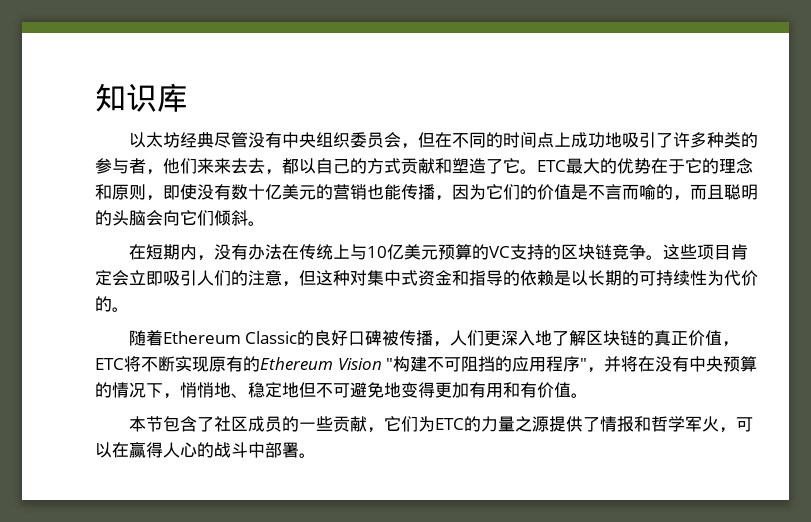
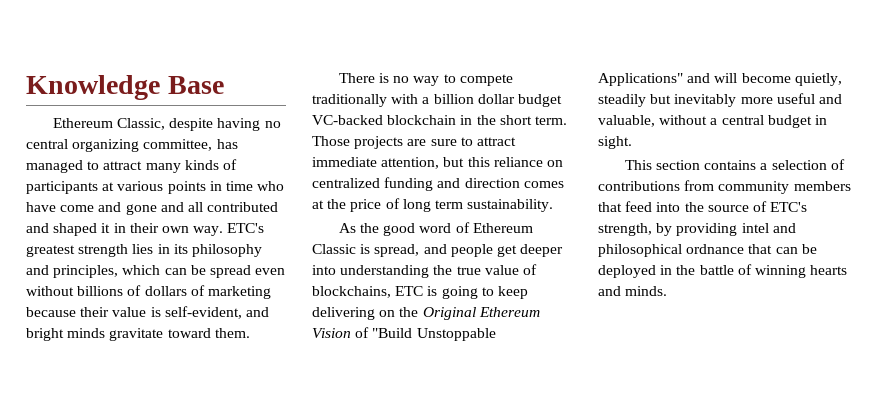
- 知识库
- 以太坊经典尽管没有中央组织委员会，但在不同的时间点上成功地吸引了许多种类的参与者，他们来来去去，都以自己的方式贡献和塑造了它。ETC最大的优势在于它的理念和原则，即使没有数十亿美元的营销也能传播，因为它们的价值是不言而喻的，而且聪明的头脑会向它们倾斜。
- 在短期内，没有办法在传统上与10亿美元预算的VC支持的区块链竞争。这些项目肯定会立即吸引人们的注意，但这种对集中式资金和指导的依赖是以长期的可持续性为代价的。
- 随着Ethereum Classic的良好口碑被传播，人们更深入地了解区块链的真正价值，ETC将不断实现原有的Ethereum Vision "构建不可阻挡的应用程序"，并将在没有中央预算的情况下，悄悄地、稳定地但不可避免地变得更加有用和有价值。
- 本节包含了社区成员的一些贡献，它们为ETC的力量之源提供了情报和哲学军火，可以在赢得人心的战斗中部署。
+ Knowledge Base
+ Ethereum Classic, despite having no central organizing committee, has managed to attract many kinds of participants at various points in time who have come and gone and all contributed and shaped it in their own way. ETC's greatest strength lies in its philosophy and principles, which can be spread even without billions of dollars of marketing because their value is self-evident, and bright minds gravitate toward them.
+ There is no way to compete traditionally with a billion dollar budget VC-backed blockchain in the short term. Those projects are sure to attract immediate attention, but this reliance on centralized funding and direction comes at the price of long term sustainability.
+ As the good word of Ethereum Classic is spread, and people get deeper into understanding the true value of blockchains, ETC is going to keep delivering on the Original Ethereum Vision of "Build Unstoppable Applications" and will become quietly, steadily but inevitably more useful and valuable, without a central budget in sight.
+ This section contains a selection of contributions from community members that feed into the source of ETC's strength, by providing intel and philosophical ordnance that can be deployed in the battle of winning hearts and minds.

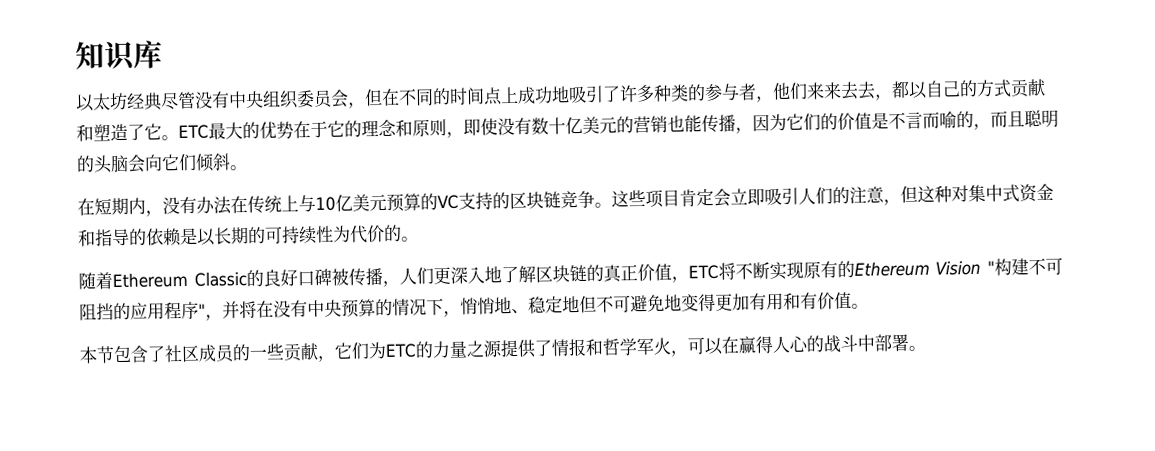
- Knowledge Base
- Ethereum Classic, despite having no central organizing committee, has managed to attract many kinds of participants at various points in time who have come and gone and all contributed and shaped it in their own way. ETC's greatest strength lies in its philosophy and principles, which can be spread even without billions of dollars of marketing because their value is self-evident, and bright minds gravitate toward them.
- There is no way to compete traditionally with a billion dollar budget VC-backed blockchain in the short term. Those projects are sure to attract immediate attention, but this reliance on centralized funding and direction comes at the price of long term sustainability.
- As the good word of Ethereum Classic is spread, and people get deeper into understanding the true value of blockchains, ETC is going to keep delivering on the Original Ethereum Vision of "Build Unstoppable Applications" and will become quietly, steadily but inevitably more useful and valuable, without a central budget in sight.
- This section contains a selection of contributions from community members that feed into the source of ETC's strength, by providing intel and philosophical ordnance that can be deployed in the battle of winning hearts and minds.
+ 知识库
+ 以太坊经典尽管没有中央组织委员会，但在不同的时间点上成功地吸引了许多种类的参与者，他们来来去去，都以自己的方式贡献和塑造了它。ETC最大的优势在于它的理念和原则，即使没有数十亿美元的营销也能传播，因为它们的价值是不言而喻的，而且聪明的头脑会向它们倾斜。
+ 在短期内，没有办法在传统上与10亿美元预算的VC支持的区块链竞争。这些项目肯定会立即吸引人们的注意，但这种对集中式资金和指导的依赖是以长期的可持续性为代价的。
+ 随着Ethereum Classic的良好口碑被传播，人们更深入地了解区块链的真正价值，ETC将不断实现原有的Ethereum Vision "构建不可阻挡的应用程序"，并将在没有中央预算的情况下，悄悄地、稳定地但不可避免地变得更加有用和有价值。
+ 本节包含了社区成员的一些贡献，它们为ETC的力量之源提供了情报和哲学军火，可以在赢得人心的战斗中部署。

